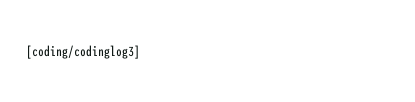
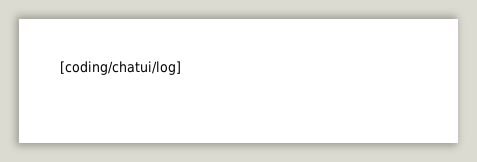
- [coding/codinglog3]
+ [coding/chatui/log]

